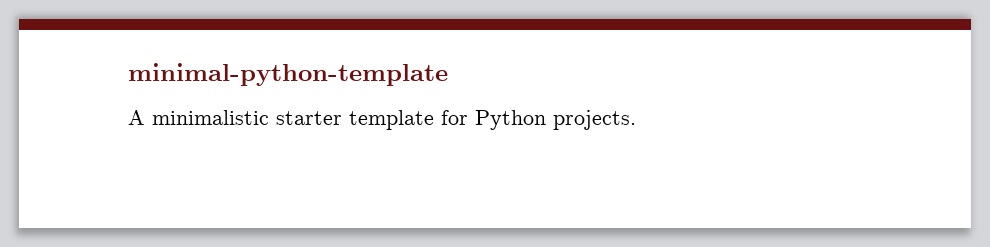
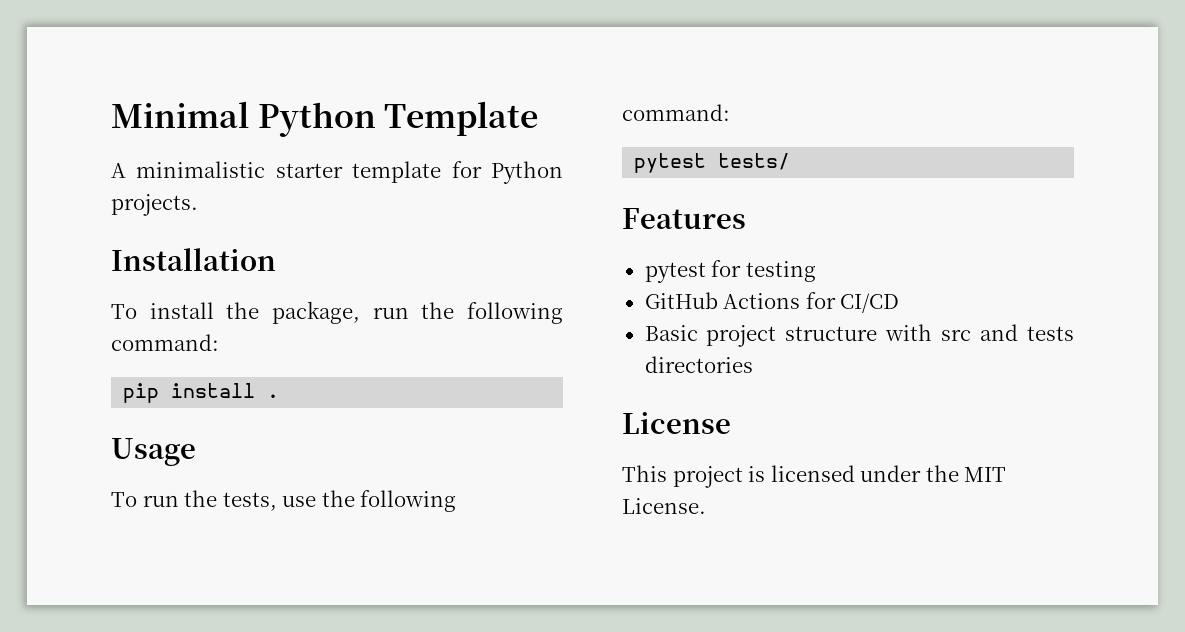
- minimal-python-template
+ Minimal Python Template
+ Installation
+ To install the package, run the following command:
+ pip install .
+ Usage
+ To run the tests, use the following command:
+ pytest tests/
+ Features
+ pytest for testing
+ GitHub Actions for CI/CD
+ Basic project structure with src and tests directories
+ License
+ This project is licensed under the MIT License.

